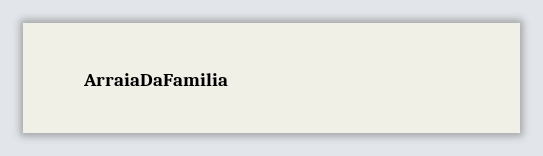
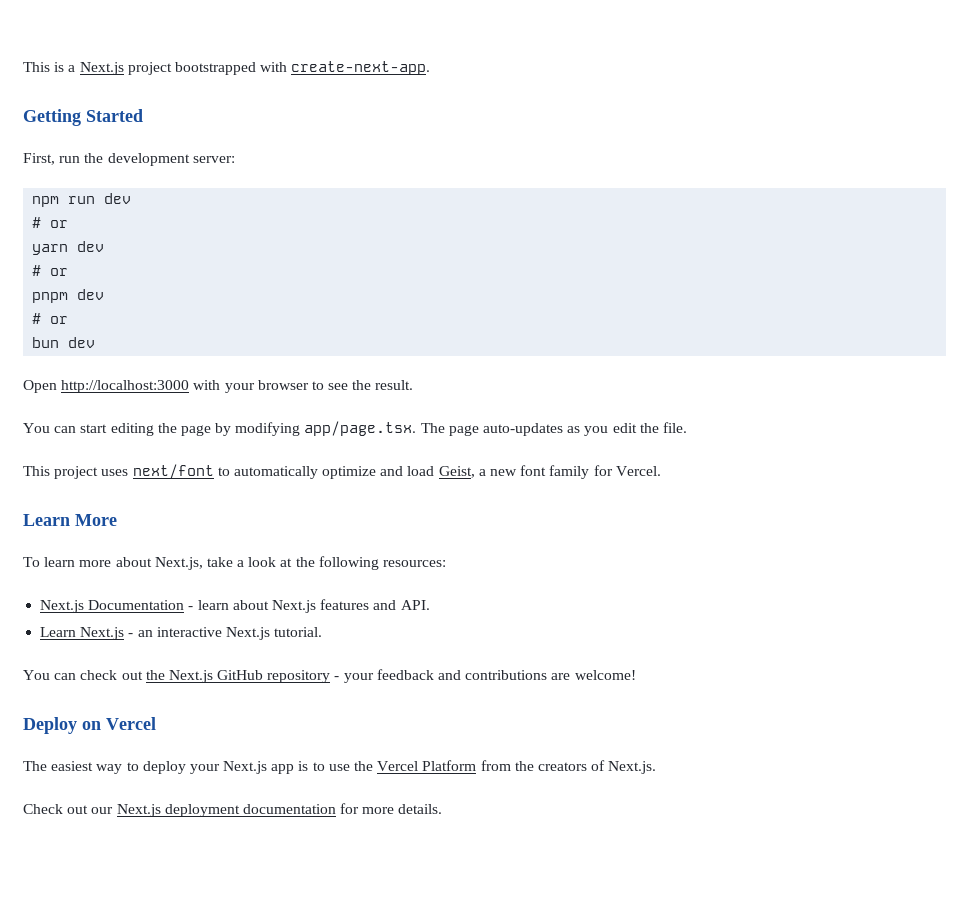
- ArraiaDaFamilia
+ This is a Next.js project bootstrapped with create-next-app.
+ Getting Started
+ First, run the development server:
+ npm run dev
+ # or
+ yarn dev
+ # or
+ pnpm dev
+ # or
+ bun dev
+ Open http://localhost:3000 with your browser to see the result.
+ You can start editing the page by modifying app/page.tsx. The page auto-updates as you edit the file.
+ This project uses next/font to automatically optimize and load Geist, a new font family for Vercel.
+ Learn More
+ To learn more about Next.js, take a look at the following resources:
+ Next.js Documentation - learn about Next.js features and API.
+ Learn Next.js - an interactive Next.js tutorial.
+ You can check out the Next.js GitHub repository - your feedback and contributions are welcome!
+ Deploy on Vercel
+ The easiest way to deploy your Next.js app is to use the Vercel Platform from the creators of Next.js.
+ Check out our Next.js deployment documentation for more details.

